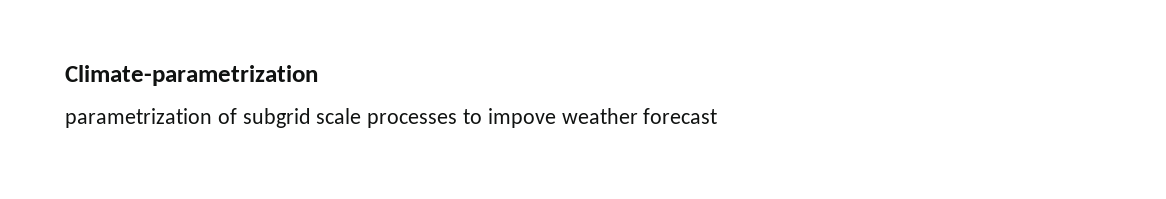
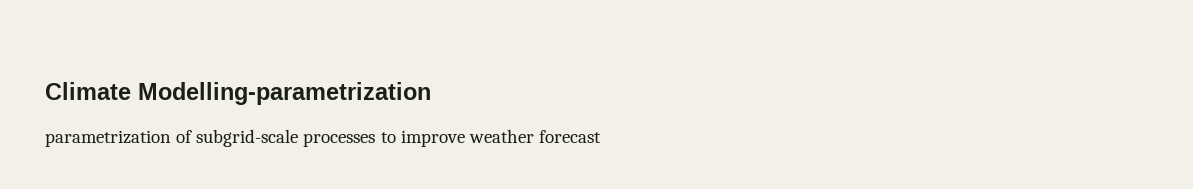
- Climate-parametrization
+ Climate Modelling-parametrization
- parametrization of subgrid scale processes to impove weather forecast
+ parametrization of subgrid-scale processes to improve weather forecast

